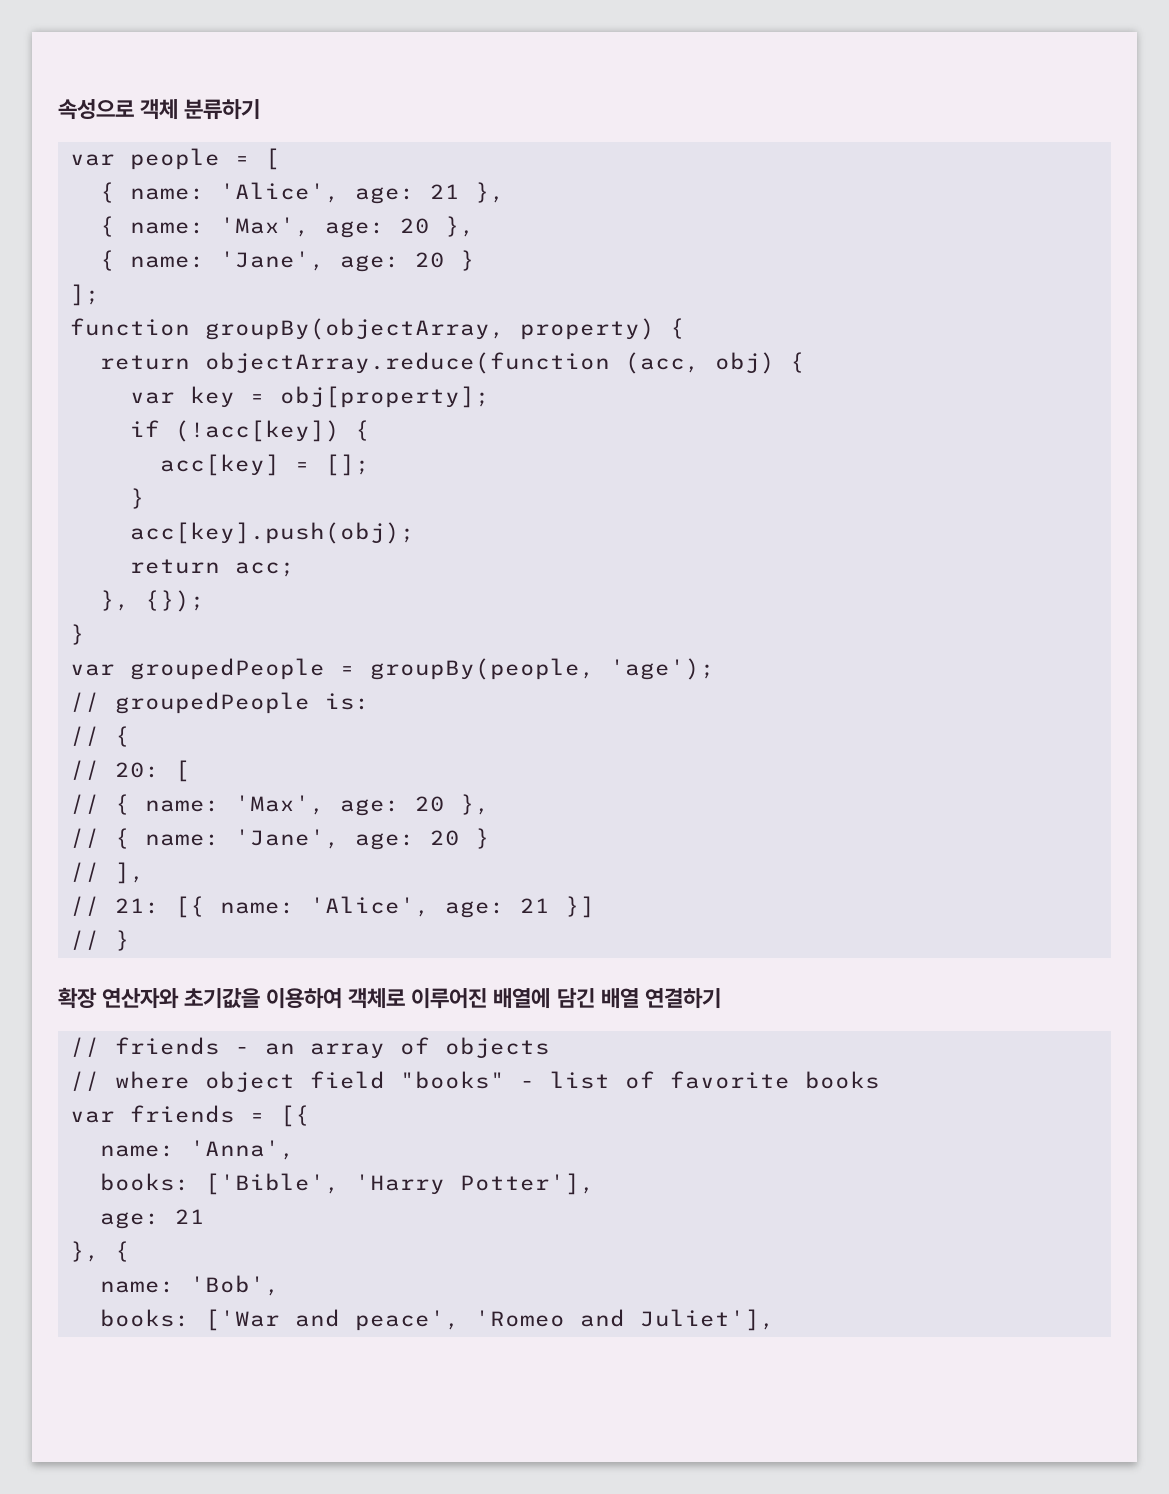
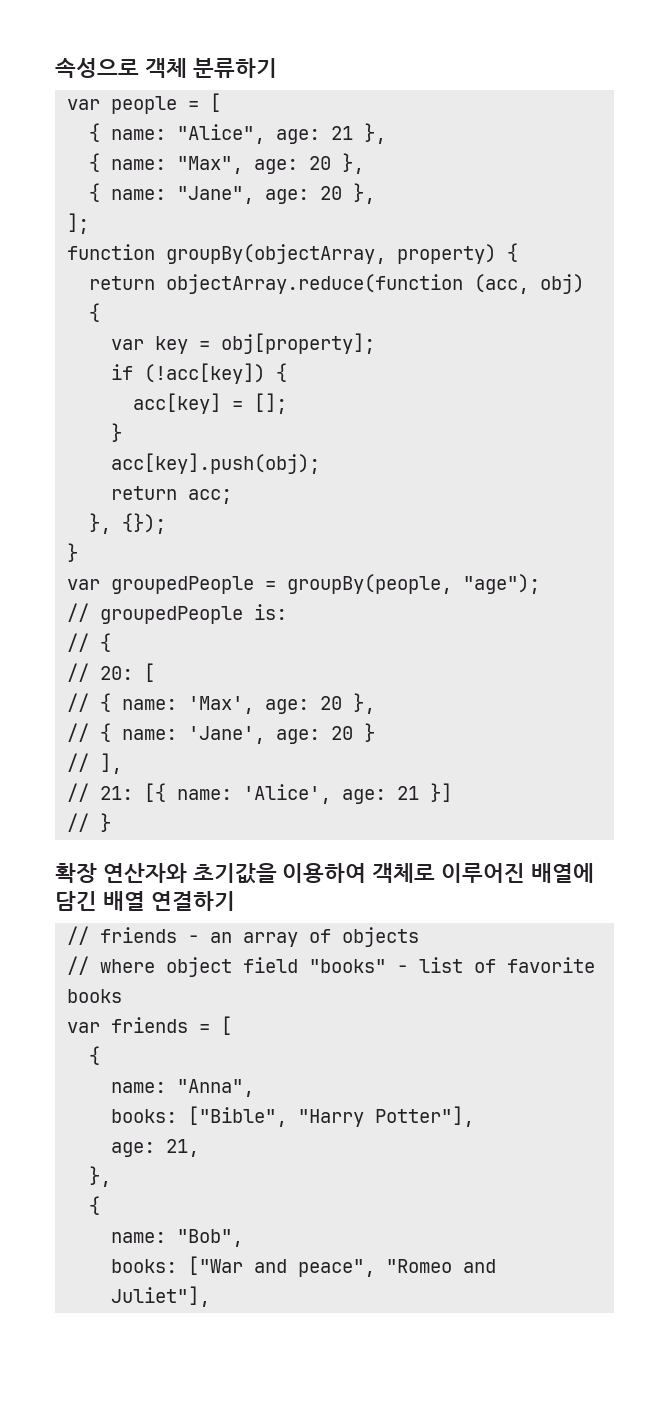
- { name: 'Alice', age: 21 },
- { name: 'Max', age: 20 },
- { name: 'Jane', age: 20 }
+ { name: "Alice", age: 21 },
+ { name: "Max", age: 20 },
+ { name: "Jane", age: 20 },
- var groupedPeople = groupBy(people, 'age');
+ var groupedPeople = groupBy(people, "age");
- var friends = [{
- name: 'Anna',
- books: ['Bible', 'Harry Potter'],
- age: 21
- }, {
- name: 'Bob',
- books: ['War and peace', 'Romeo and Juliet'],
+ var friends = [
+ {
+ name: "Anna",
+ books: ["Bible", "Harry Potter"],
+ age: 21,
+ },
+ {
+ name: "Bob",
+ books: ["War and peace", "Romeo and Juliet"],

